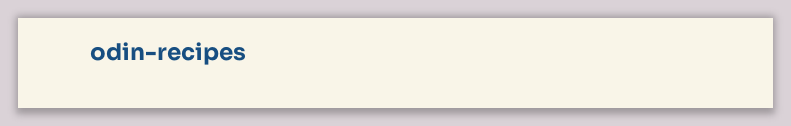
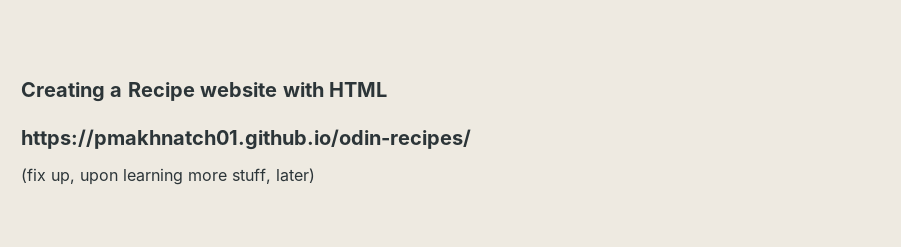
- odin-recipes
+ Creating a Recipe website with HTML
+ https://pmakhnatch01.github.io/odin-recipes/
+ (fix up, upon learning more stuff, later)

